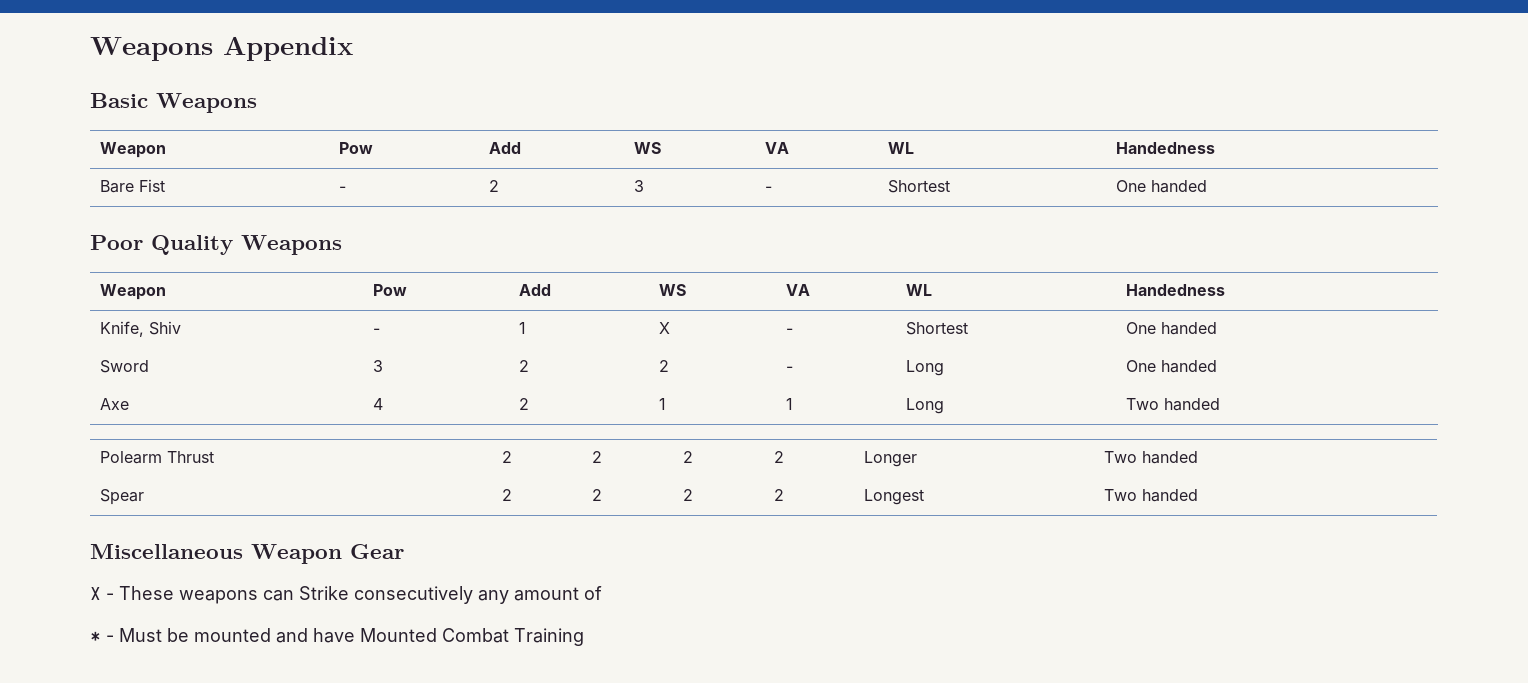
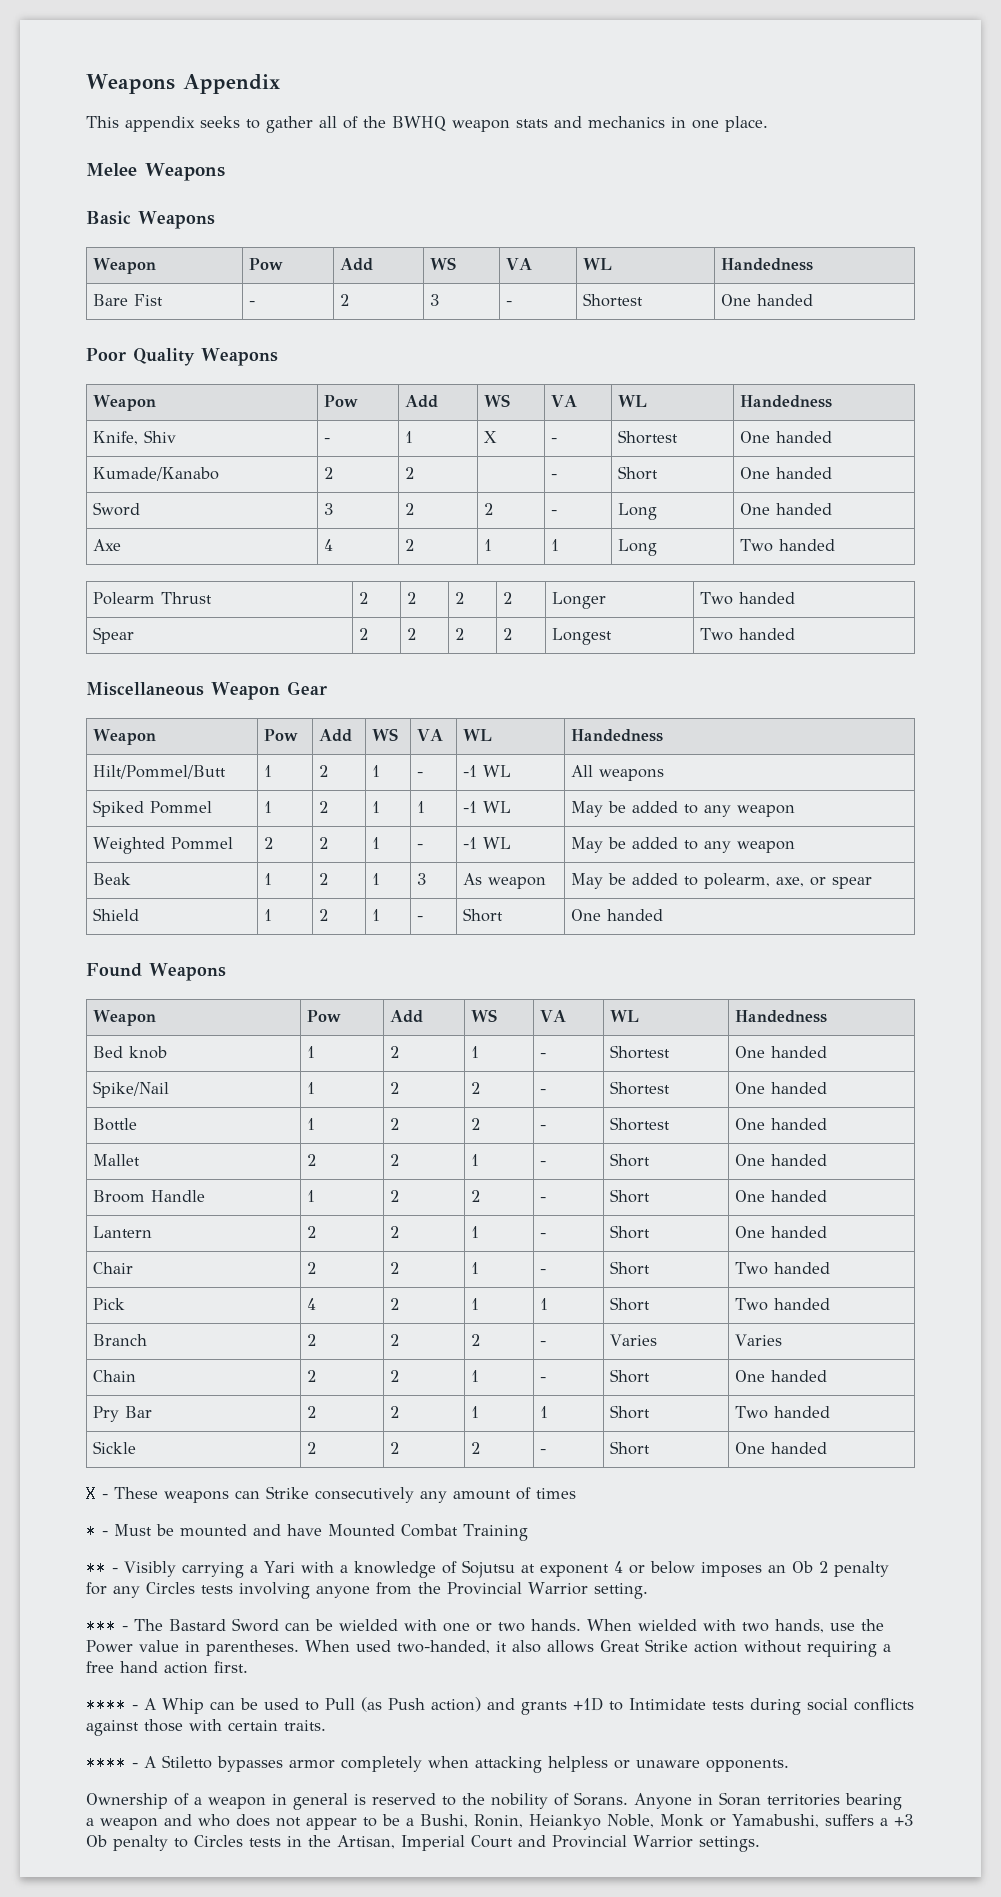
+ This appendix seeks to gather all of the BWHQ weapon stats and mechanics in one place.
+ Melee Weapons
+ Kumade/Kanabo | 2 | 2 | | - | Short | One handed
  Miscellaneous Weapon Gear
+ Weapon | Pow | Add | WS | VA | WL | Handedness
+ Hilt/Pommel/Butt | 1 | 2 | 1 | - | -1 WL | All weapons
+ Spiked Pommel | 1 | 2 | 1 | 1 | -1 WL | May be added to any weapon
+ Weighted Pommel | 2 | 2 | 1 | - | -1 WL | May be added to any weapon
+ Beak | 1 | 2 | 1 | 3 | As weapon | May be added to polearm, axe, or spear
+ Shield | 1 | 2 | 1 | - | Short | One handed
+ Found Weapons
+ Weapon | Pow | Add | WS | VA | WL | Handedness
+ Bed knob | 1 | 2 | 1 | - | Shortest | One handed
+ Spike/Nail | 1 | 2 | 2 | - | Shortest | One handed
+ Bottle | 1 | 2 | 2 | - | Shortest | One handed
+ Mallet | 2 | 2 | 1 | - | Short | One handed
+ Broom Handle | 1 | 2 | 2 | - | Short | One handed
+ Lantern | 2 | 2 | 1 | - | Short | One handed
+ Chair | 2 | 2 | 1 | - | Short | Two handed
+ Pick | 4 | 2 | 1 | 1 | Short | Two handed
+ Branch | 2 | 2 | 2 | - | Varies | Varies
+ Chain | 2 | 2 | 1 | - | Short | One handed
+ Pry Bar | 2 | 2 | 1 | 1 | Short | Two handed
+ Sickle | 2 | 2 | 2 | - | Short | One handed
- X - These weapons can Strike consecutively any amount of
+ X - These weapons can Strike consecutively any amount of times
+ ** - Visibly carrying a Yari with a knowledge of Sojutsu at exponent 4 or below imposes an Ob 2 penalty for any Circles tests involving anyone from the Provincial Warrior setting.
+ *** - The Bastard Sword can be wielded with one or two hands. When wielded with two hands, use the Power value in parentheses. When used two-handed, it also allows Great Strike action without requiring a free hand action first.
+ **** - A Whip can be used to Pull (as Push action) and grants +1D to Intimidate tests during social conflicts against those with certain traits.
+ **** - A Stiletto bypasses armor completely when attacking helpless or unaware opponents.
+ Ownership of a weapon in general is reserved to the nobility of Sorans. Anyone in Soran territories bearing a weapon and who does not appear to be a Bushi, Ronin, Heiankyo Noble, Monk or Yamabushi, suffers a +3 Ob penalty to Circles tests in the Artisan, Imperial Court and Provincial Warrior settings.

